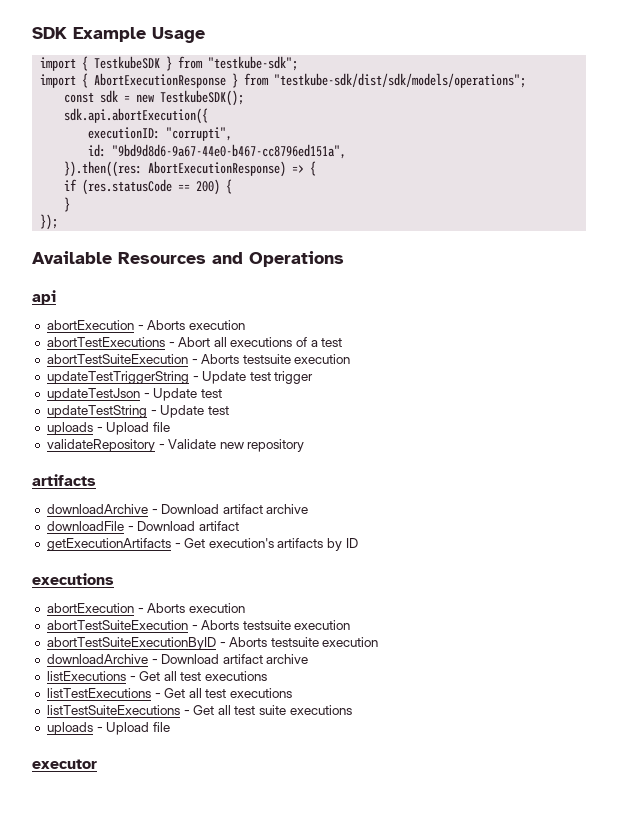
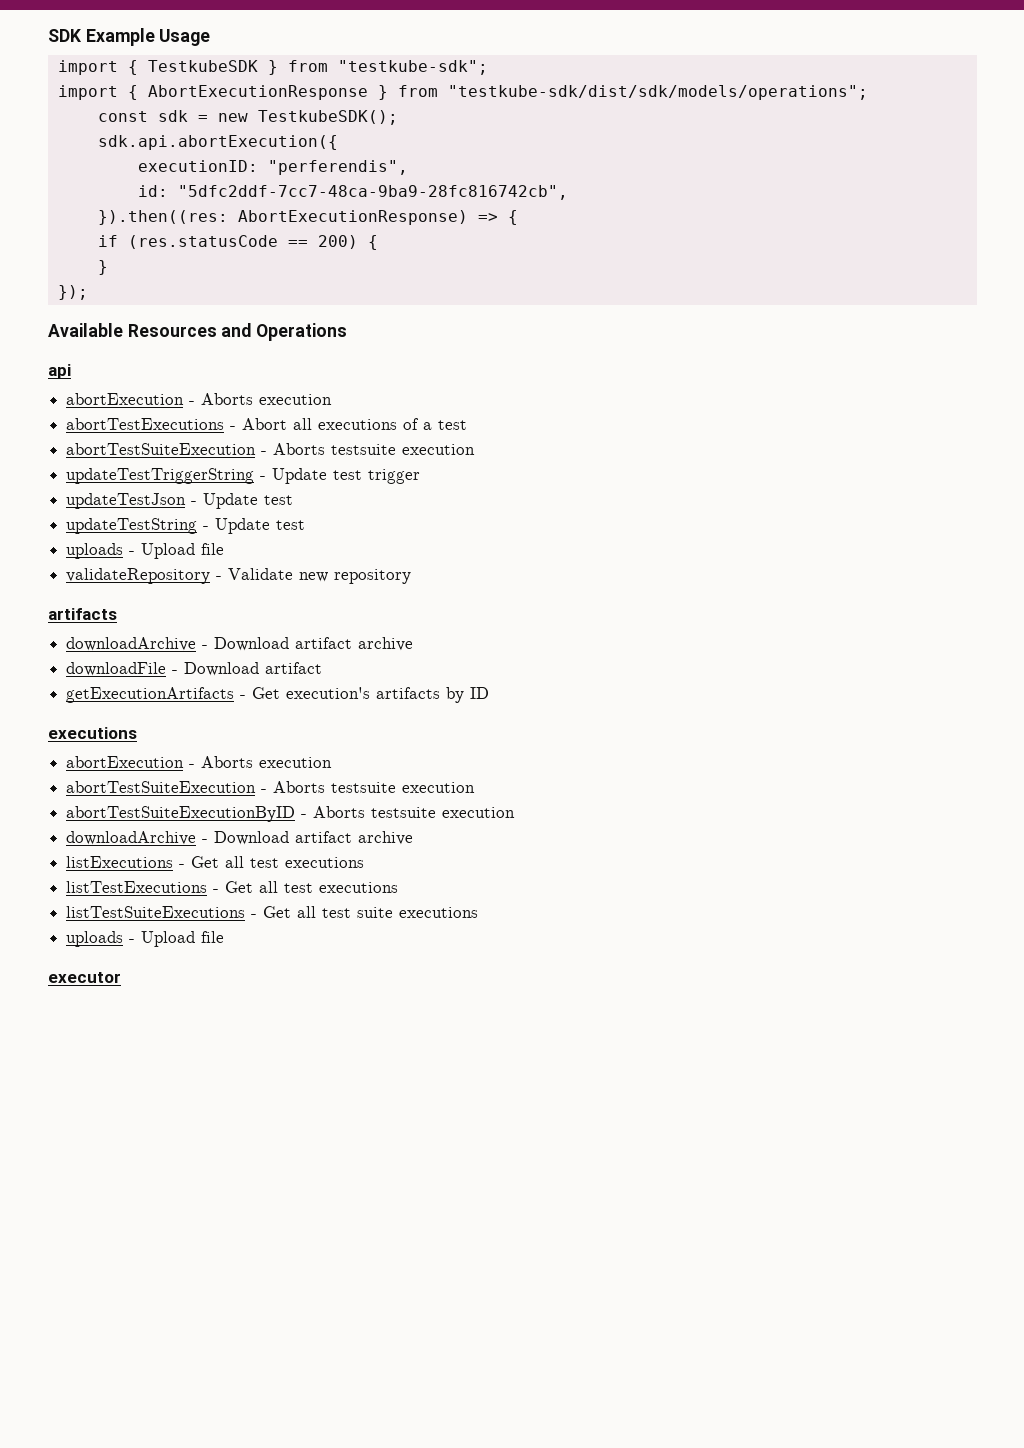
- executionID: "corrupti",
+ executionID: "perferendis",
- id: "9bd9d8d6-9a67-44e0-b467-cc8796ed151a",
+ id: "5dfc2ddf-7cc7-48ca-9ba9-28fc816742cb",

